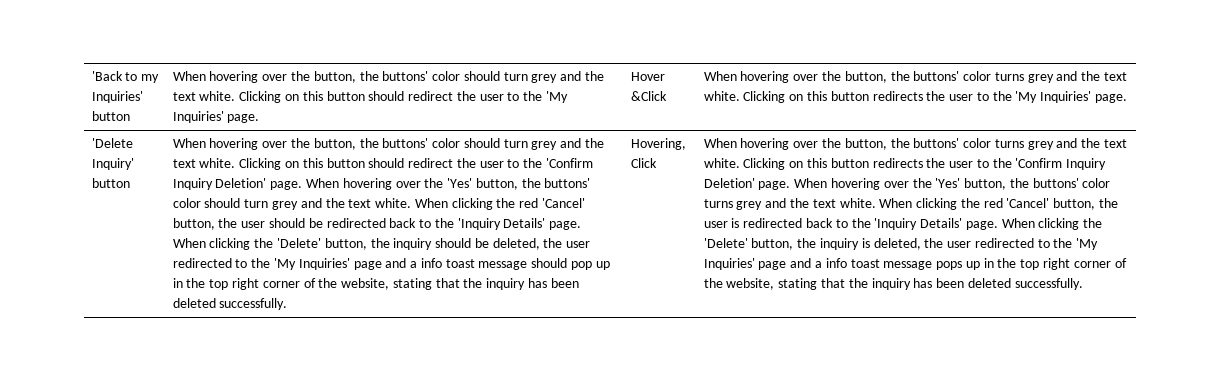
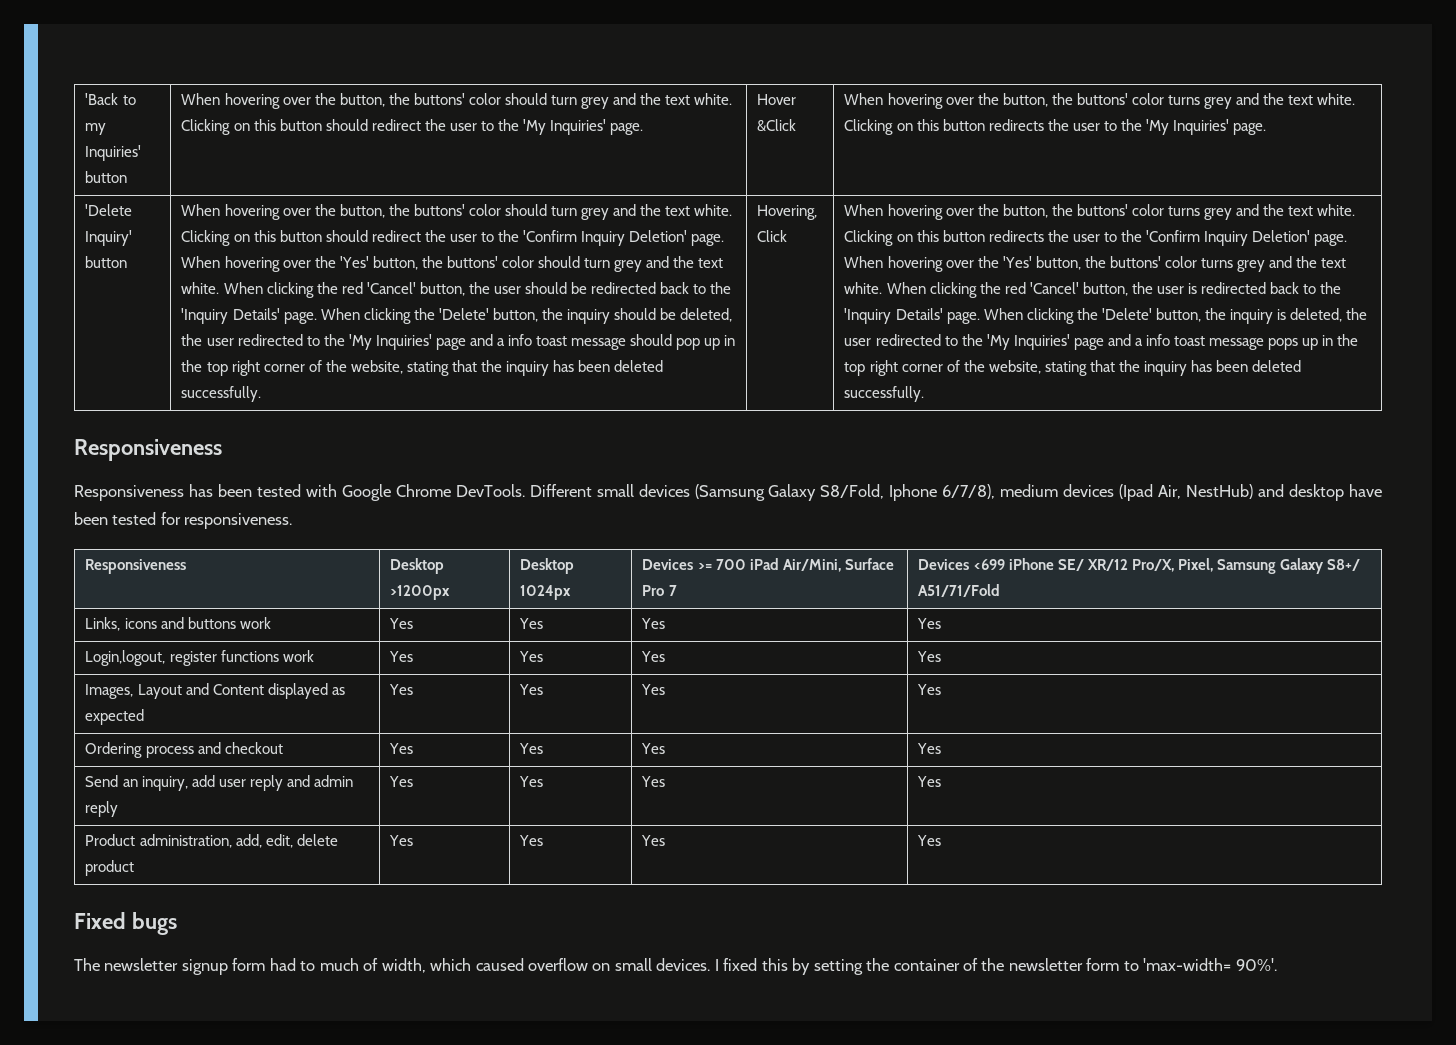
  When clicking the 'Delete' button, the inquiry is deleted, the user redirected to the 'My Inquiries' page and a info toast message pops up in the top right corner of the website, stating that the inquiry has been deleted successfully.
+ Responsiveness
+ Responsiveness has been tested with Google Chrome DevTools. Different small devices (Samsung Galaxy S8/Fold, Iphone 6/7/8), medium devices (Ipad Air, NestHub) and desktop have been tested for responsiveness.
+ Responsiveness | Desktop >1200px | Desktop 1024px | Devices >= 700 iPad Air/Mini, Surface Pro 7 | Devices <699 iPhone SE/ XR/12 Pro/X, Pixel, Samsung Galaxy S8+/ A51/71/Fold
+ Links, icons and buttons work | Yes | Yes | Yes | Yes
+ Login,logout, register functions work | Yes | Yes | Yes | Yes
+ Images, Layout and Content displayed as expected | Yes | Yes | Yes | Yes
+ Ordering process and checkout | Yes | Yes | Yes | Yes
+ Send an inquiry, add user reply and admin reply | Yes | Yes | Yes | Yes
+ Product administration, add, edit, delete product | Yes | Yes | Yes | Yes
+ Fixed bugs
+ The newsletter signup form had to much of width, which caused overflow on small devices. I fixed this by setting the container of the newsletter form to 'max-width= 90%'.

